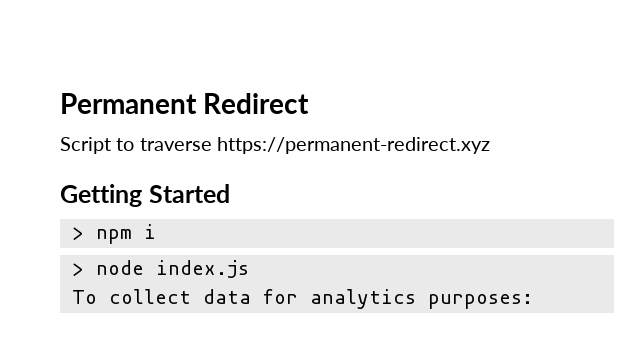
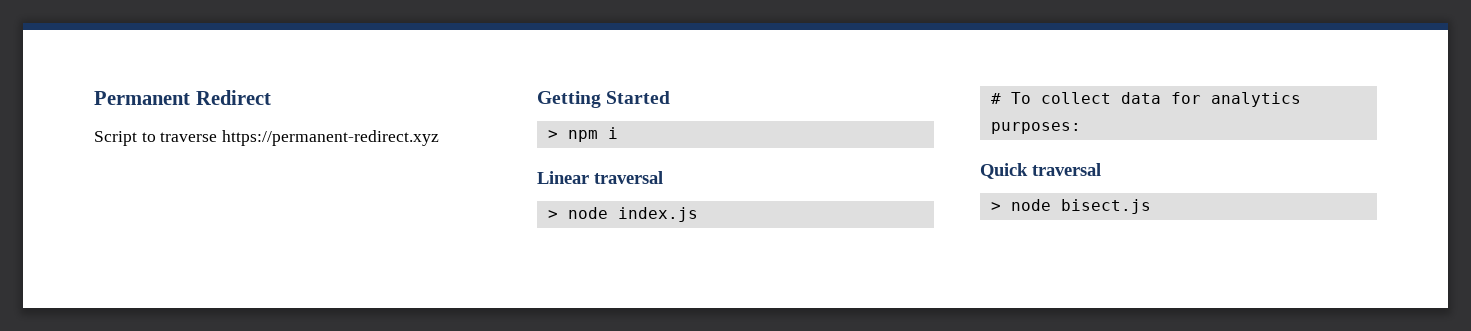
+ Linear traversal
- To collect data for analytics purposes:
+ # To collect data for analytics purposes:
+ Quick traversal
+ > node bisect.js

